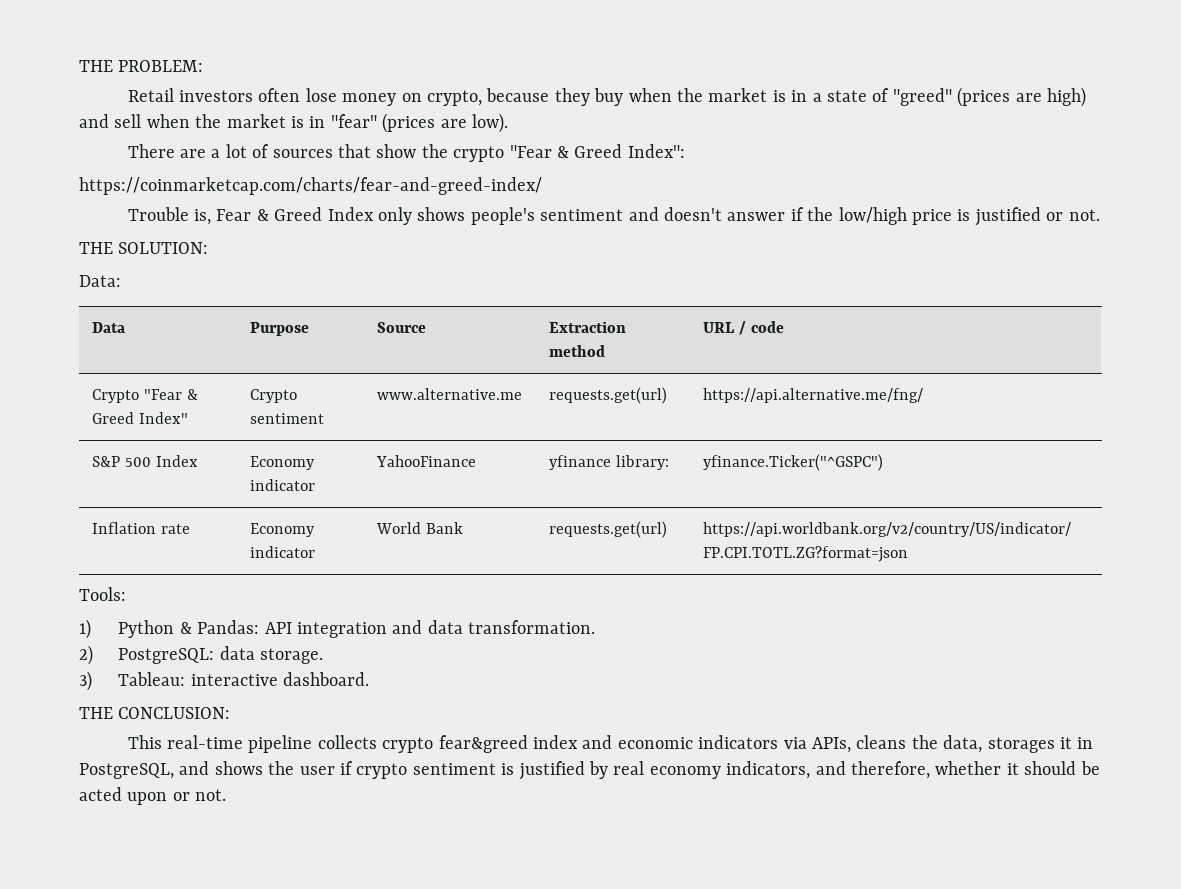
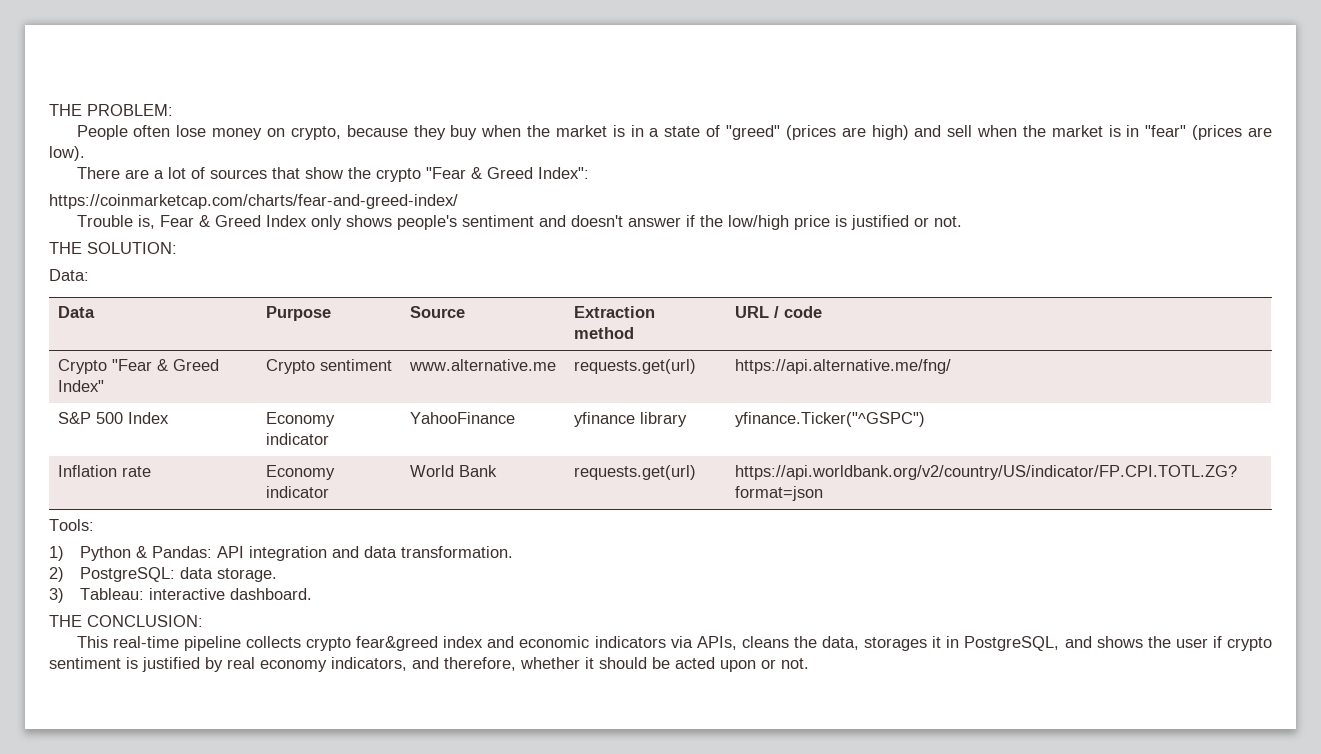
- Retail investors often lose money on crypto, because they buy when the market is in a state of "greed" (prices are high) and sell when the market is in "fear" (prices are low).
+ People often lose money on crypto, because they buy when the market is in a state of "greed" (prices are high) and sell when the market is in "fear" (prices are low).
- S&P 500 Index | Economy indicator | YahooFinance | yfinance library: | yfinance.Ticker("^GSPC")
+ S&P 500 Index | Economy indicator | YahooFinance | yfinance library | yfinance.Ticker("^GSPC")

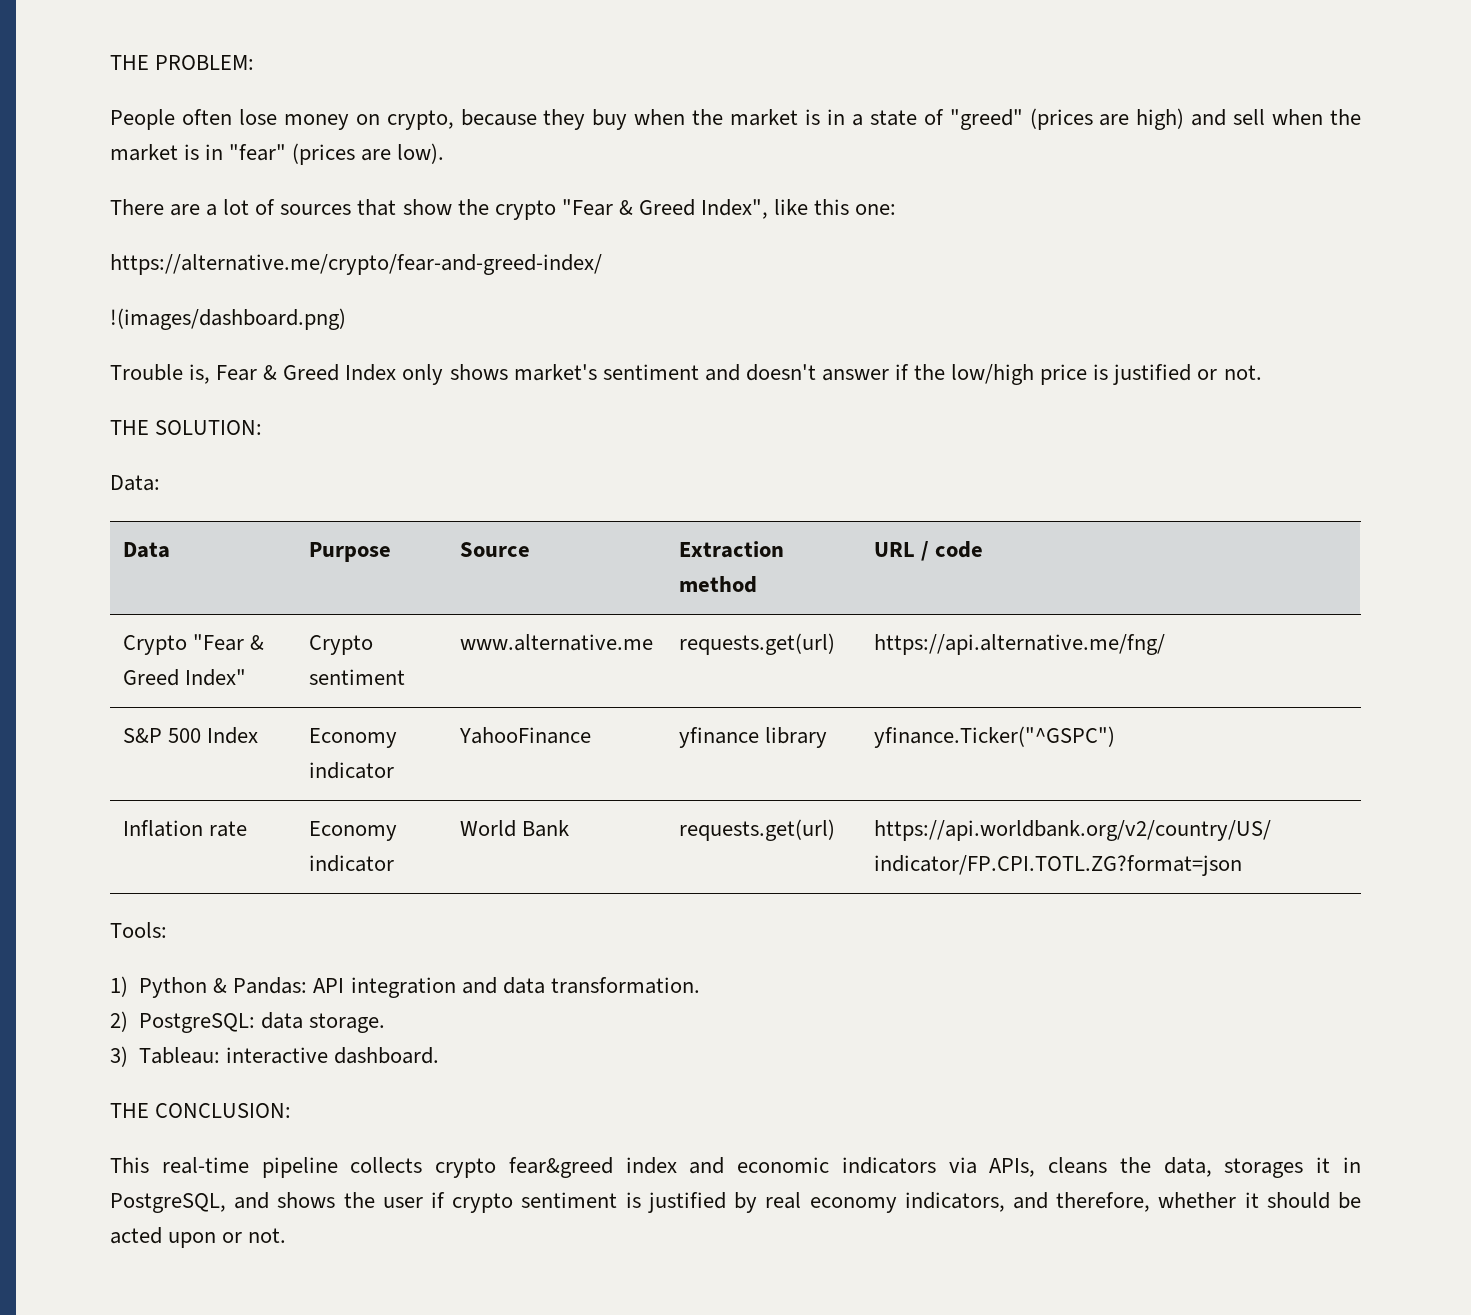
- There are a lot of sources that show the crypto "Fear & Greed Index":
- https://coinmarketcap.com/charts/fear-and-greed-index/
+ There are a lot of sources that show the crypto "Fear & Greed Index", like this one:
+ https://alternative.me/crypto/fear-and-greed-index/
+ !(images/dashboard.png)
- Trouble is, Fear & Greed Index only shows people's sentiment and doesn't answer if the low/high price is justified or not.
+ Trouble is, Fear & Greed Index only shows market's sentiment and doesn't answer if the low/high price is justified or not.

